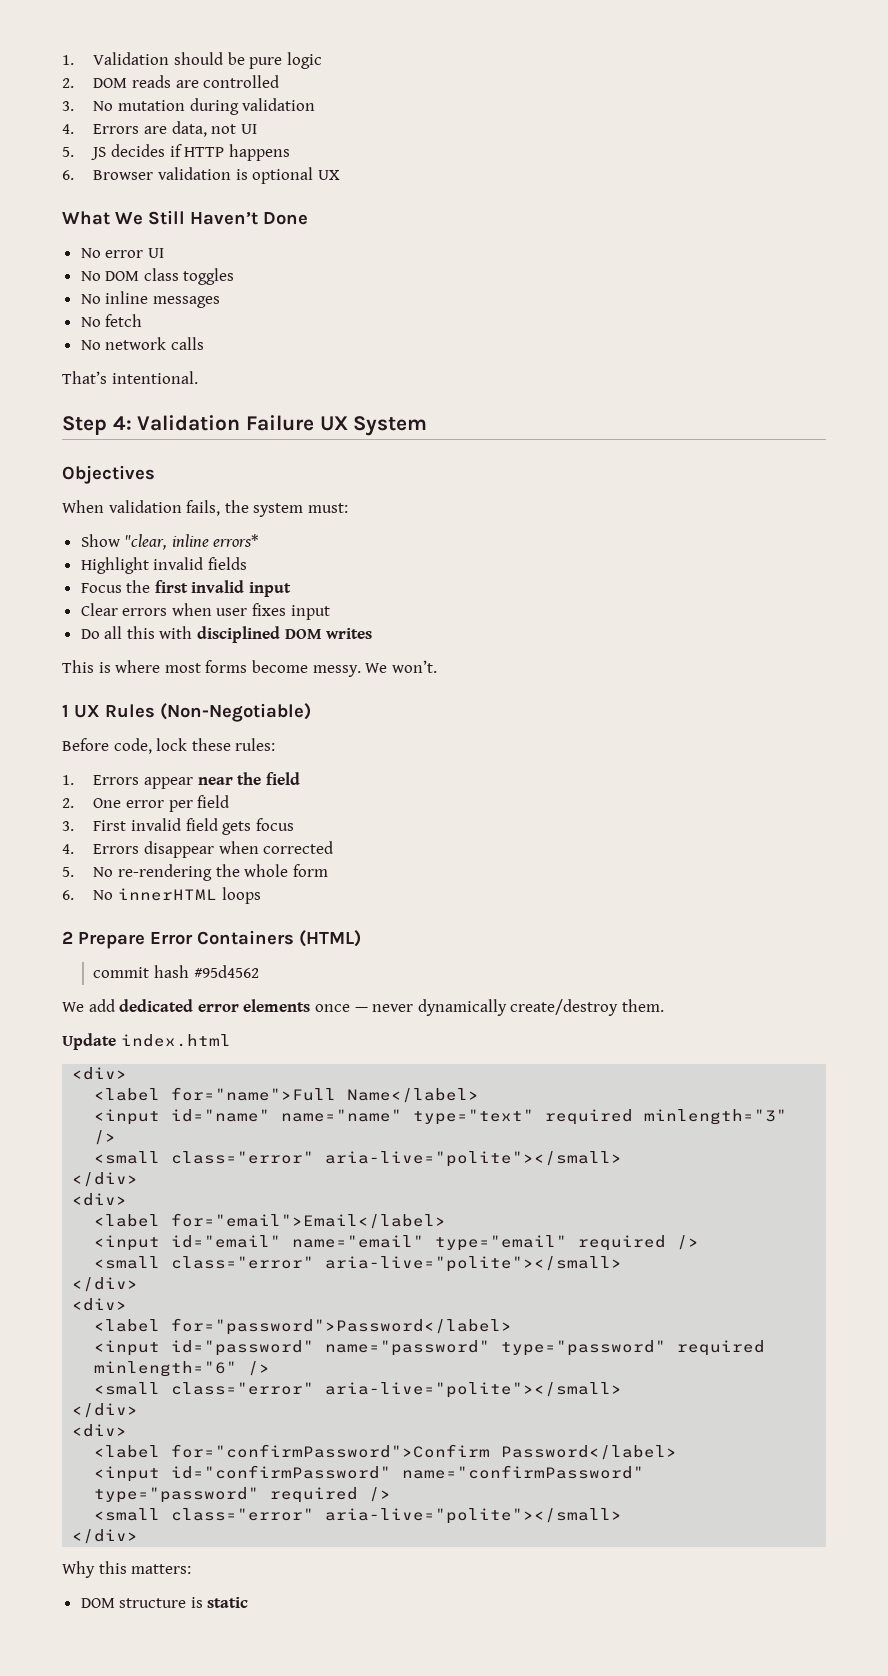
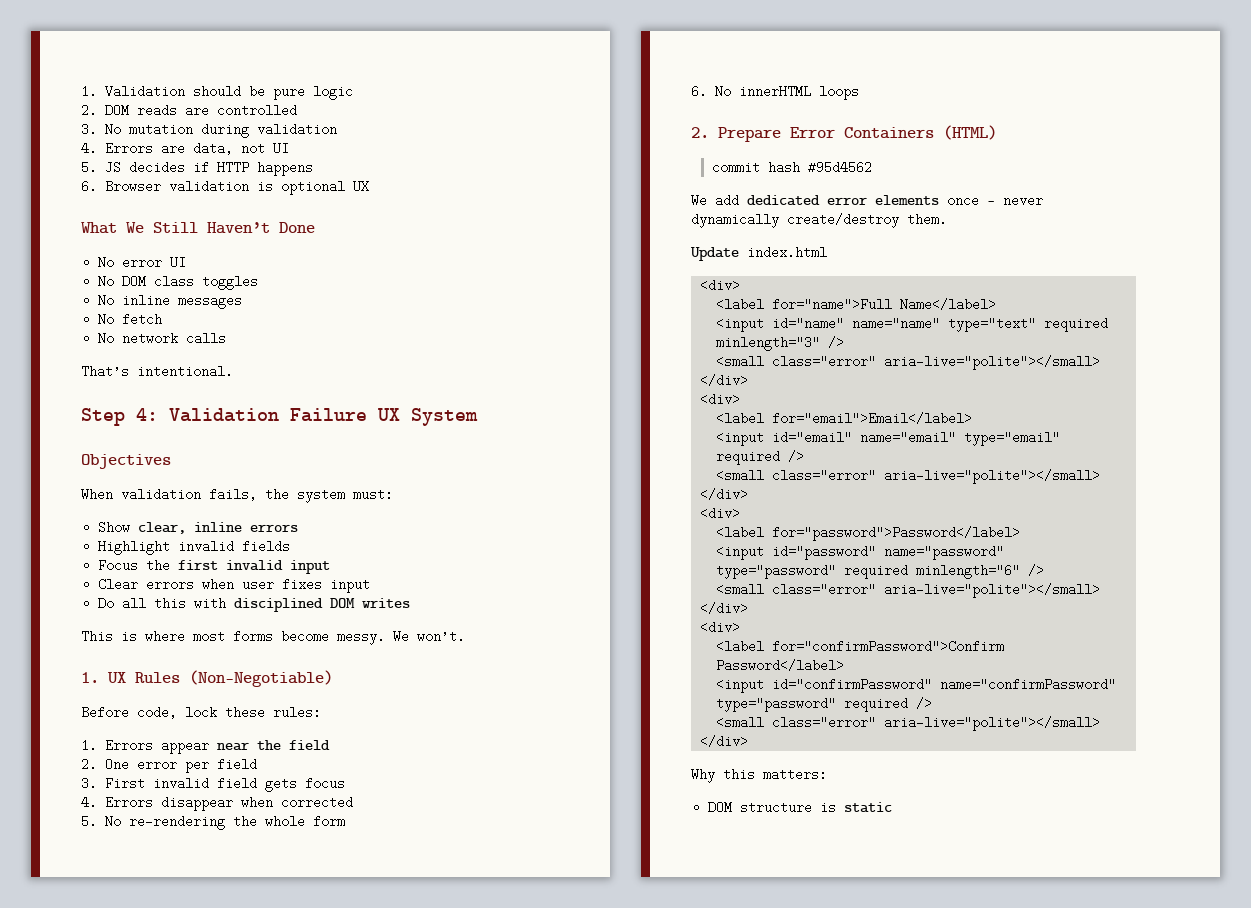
- Show "clear, inline errors*
+ Show clear, inline errors
- 1 UX Rules (Non-Negotiable)
+ 1. UX Rules (Non-Negotiable)
- 2 Prepare Error Containers (HTML)
+ 2. Prepare Error Containers (HTML)

